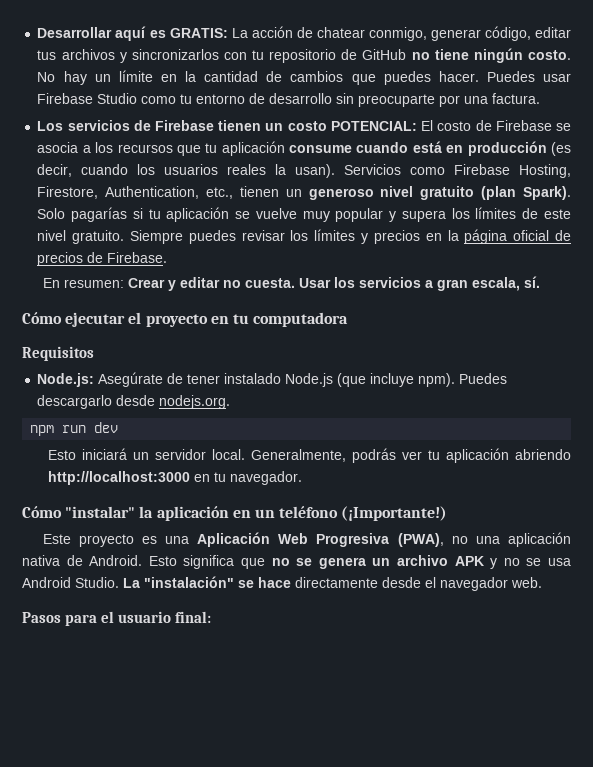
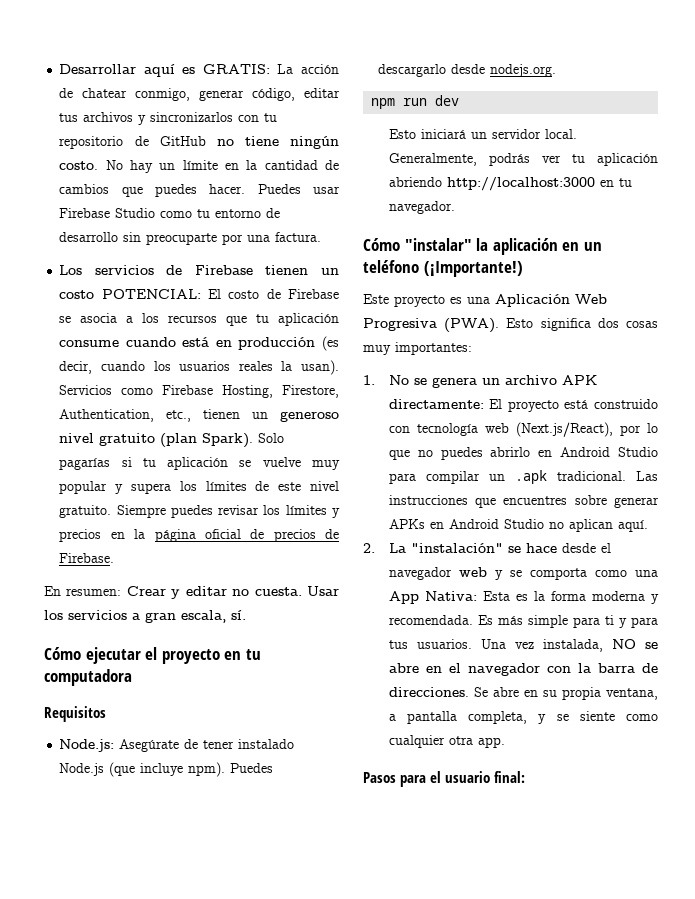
- Este proyecto es una Aplicación Web Progresiva (PWA), no una aplicación nativa de Android. Esto significa que no se genera un archivo APK y no se usa Android Studio. La "instalación" se hace directamente desde el navegador web.
+ Este proyecto es una Aplicación Web Progresiva (PWA). Esto significa dos cosas muy importantes:
+ 1. No se genera un archivo APK directamente: El proyecto está construido con tecnología web (Next.js/React), por lo que no puedes abrirlo en Android Studio para compilar un .apk tradicional. Las instrucciones que encuentres sobre generar APKs en Android Studio no aplican aquí.
+ 2. La "instalación" se hace desde el navegador web y se comporta como una App Nativa: Esta es la forma moderna y recomendada. Es más simple para ti y para tus usuarios. Una vez instalada, NO se abre en el navegador con la barra de direcciones. Se abre en su propia ventana, a pantalla completa, y se siente como cualquier otra app.

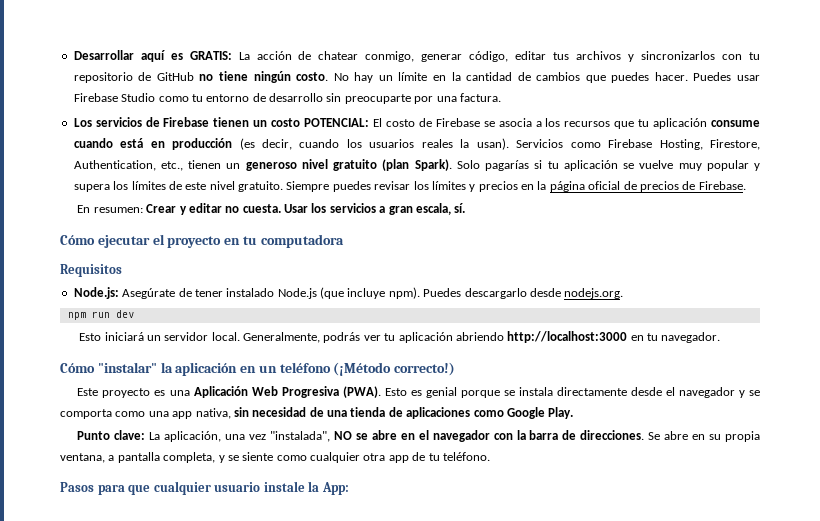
- Cómo "instalar" la aplicación en un teléfono (¡Importante!)
+ Cómo "instalar" la aplicación en un teléfono (¡Método correcto!)
- Esto significa dos cosas muy importantes:
- 1. No se genera un archivo APK directamente: El proyecto está construido con tecnología web (Next.js/React), por lo que no puedes abrirlo en Android Studio para compilar un .apk tradicional. Las instrucciones que encuentres sobre generar APKs en Android Studio no aplican aquí.
- 2. La "instalación" se hace desde el navegador web y se comporta como una App Nativa: Esta es la forma moderna y recomendada. Es más simple para ti y para tus usuarios. Una vez instalada, NO se abre en el navegador con la barra de direcciones.
+ Esto es genial porque se instala directamente desde el navegador y se comporta como una app nativa, sin necesidad de una tienda de aplicaciones como Google Play.
+ Punto clave: La aplicación, una vez "instalada", NO se abre en el navegador con la barra de direcciones.
- Se abre en su propia ventana, a pantalla completa, y se siente como cualquier otra app.
- Pasos para el usuario final:
+ Se abre en su propia ventana, a pantalla completa, y se siente como cualquier otra app de tu teléfono.
+ Pasos para que cualquier usuario instale la App:

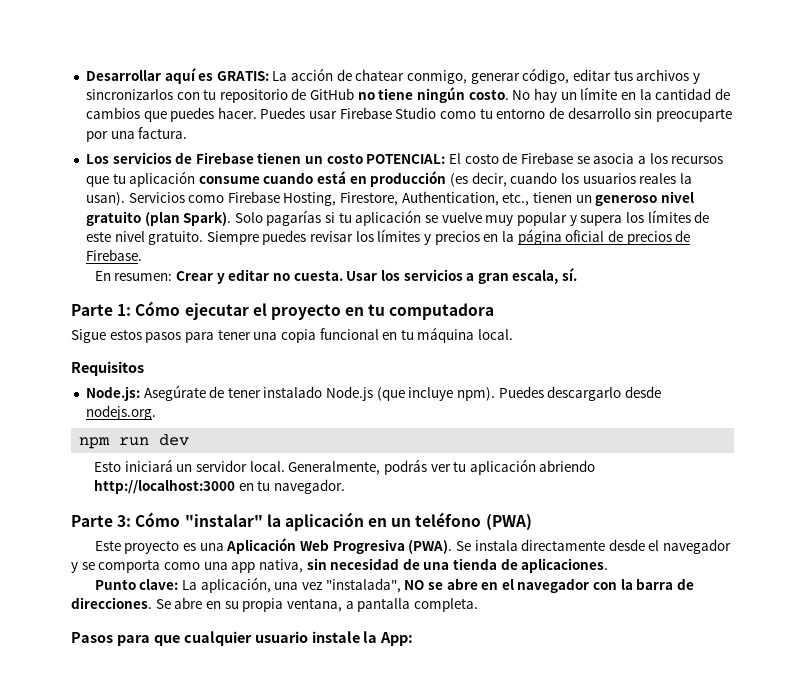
- Cómo ejecutar el proyecto en tu computadora
+ Parte 1: Cómo ejecutar el proyecto en tu computadora
+ Sigue estos pasos para tener una copia funcional en tu máquina local.
- Cómo "instalar" la aplicación en un teléfono (¡Método correcto!)
+ Parte 3: Cómo "instalar" la aplicación en un teléfono (PWA)
- Esto es genial porque se instala directamente desde el navegador y se comporta como una app nativa, sin necesidad de una tienda de aplicaciones como Google Play.
+ Se instala directamente desde el navegador y se comporta como una app nativa, sin necesidad de una tienda de aplicaciones.
- Se abre en su propia ventana, a pantalla completa, y se siente como cualquier otra app de tu teléfono.
+ Se abre en su propia ventana, a pantalla completa.

